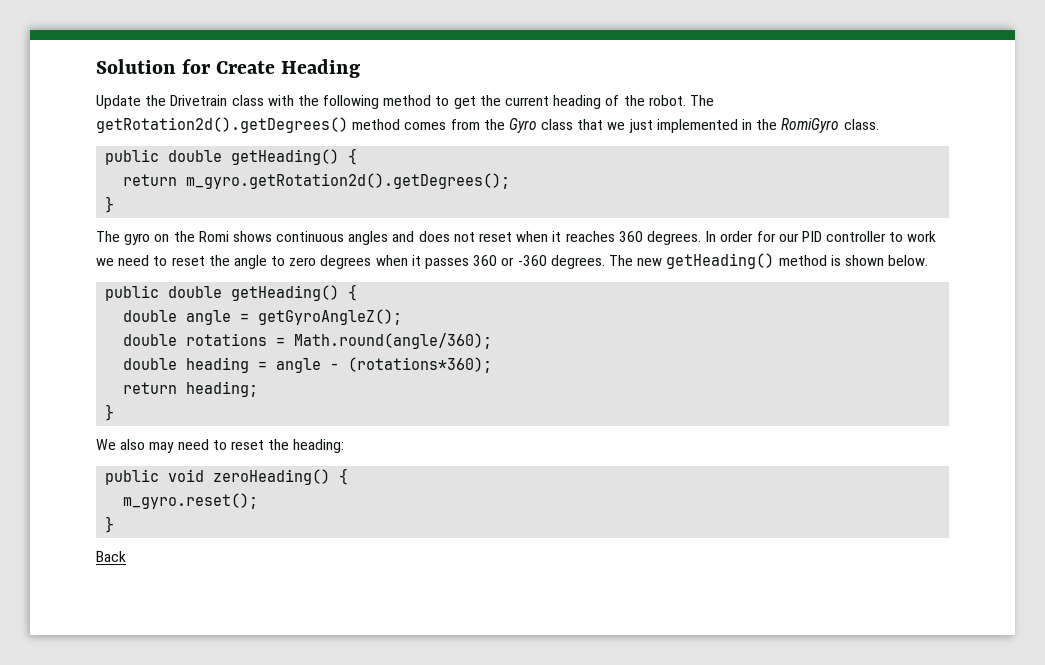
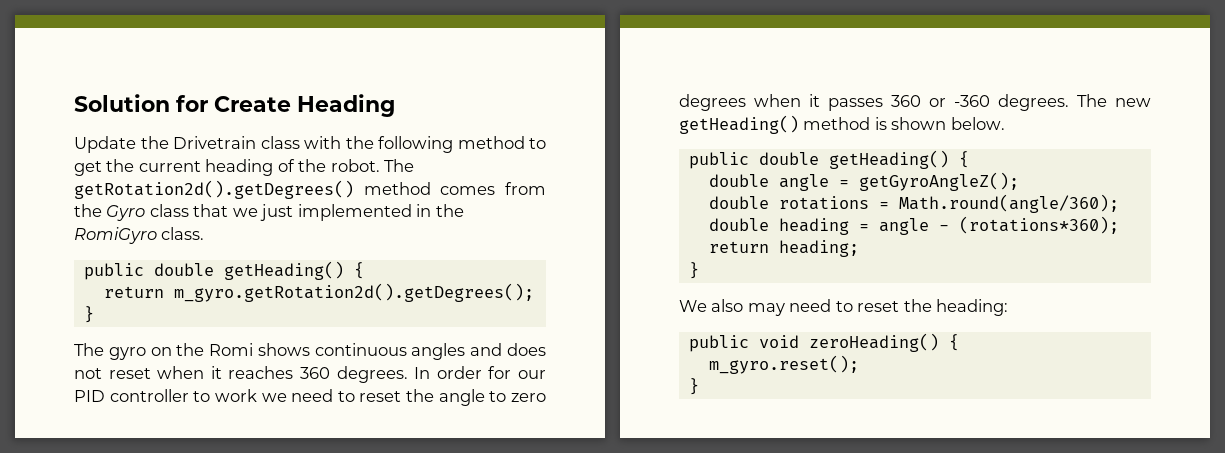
- Back

